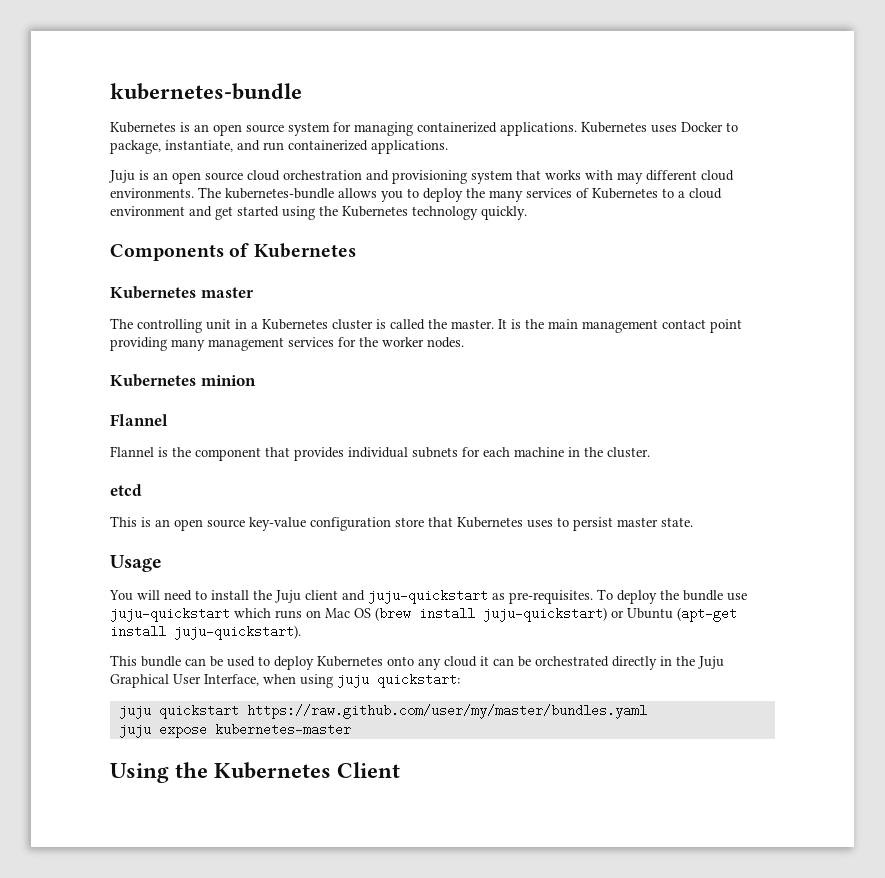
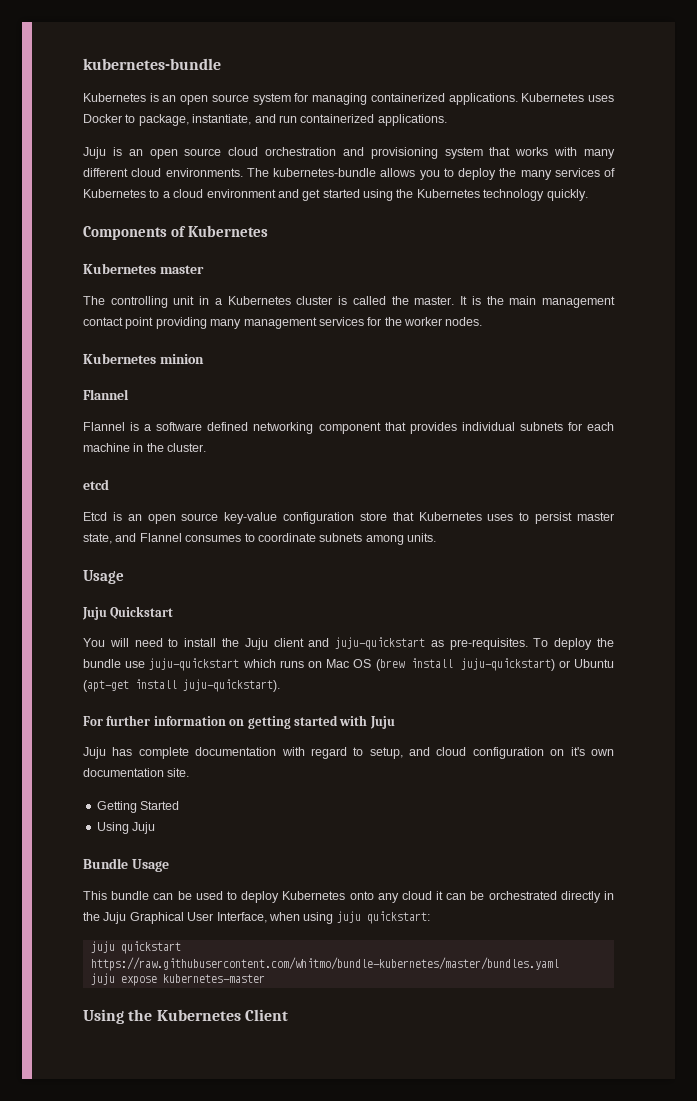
- Juju is an open source cloud orchestration and provisioning system that works with may different cloud environments.
+ Juju is an open source cloud orchestration and provisioning system that works with many different cloud environments.
- Flannel is the component that provides individual subnets for each machine in the cluster.
+ Flannel is a software defined networking component that provides individual subnets for each machine in the cluster.
- This is an open source key-value configuration store that Kubernetes uses to persist master state.
+ Etcd is an open source key-value configuration store that Kubernetes uses to persist master state, and Flannel consumes to coordinate subnets among units.
  Usage
+ Juju Quickstart
+ For further information on getting started with Juju
+ Juju has complete documentation with regard to setup, and cloud configuration on it's own documentation site.
+ Getting Started
+ Using Juju
+ Bundle Usage
- juju quickstart https://raw.github.com/user/my/master/bundles.yaml
+ juju quickstart https://raw.githubusercontent.com/whitmo/bundle-kubernetes/master/bundles.yaml

